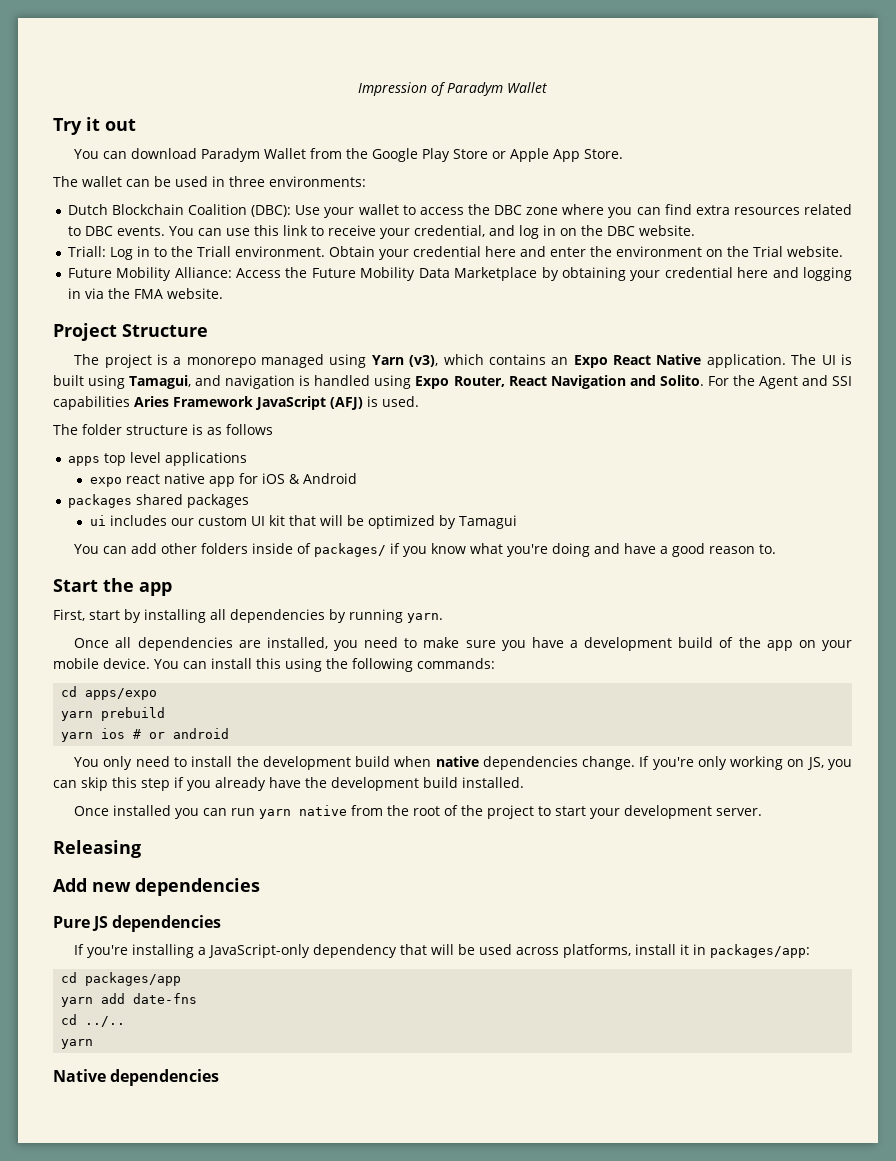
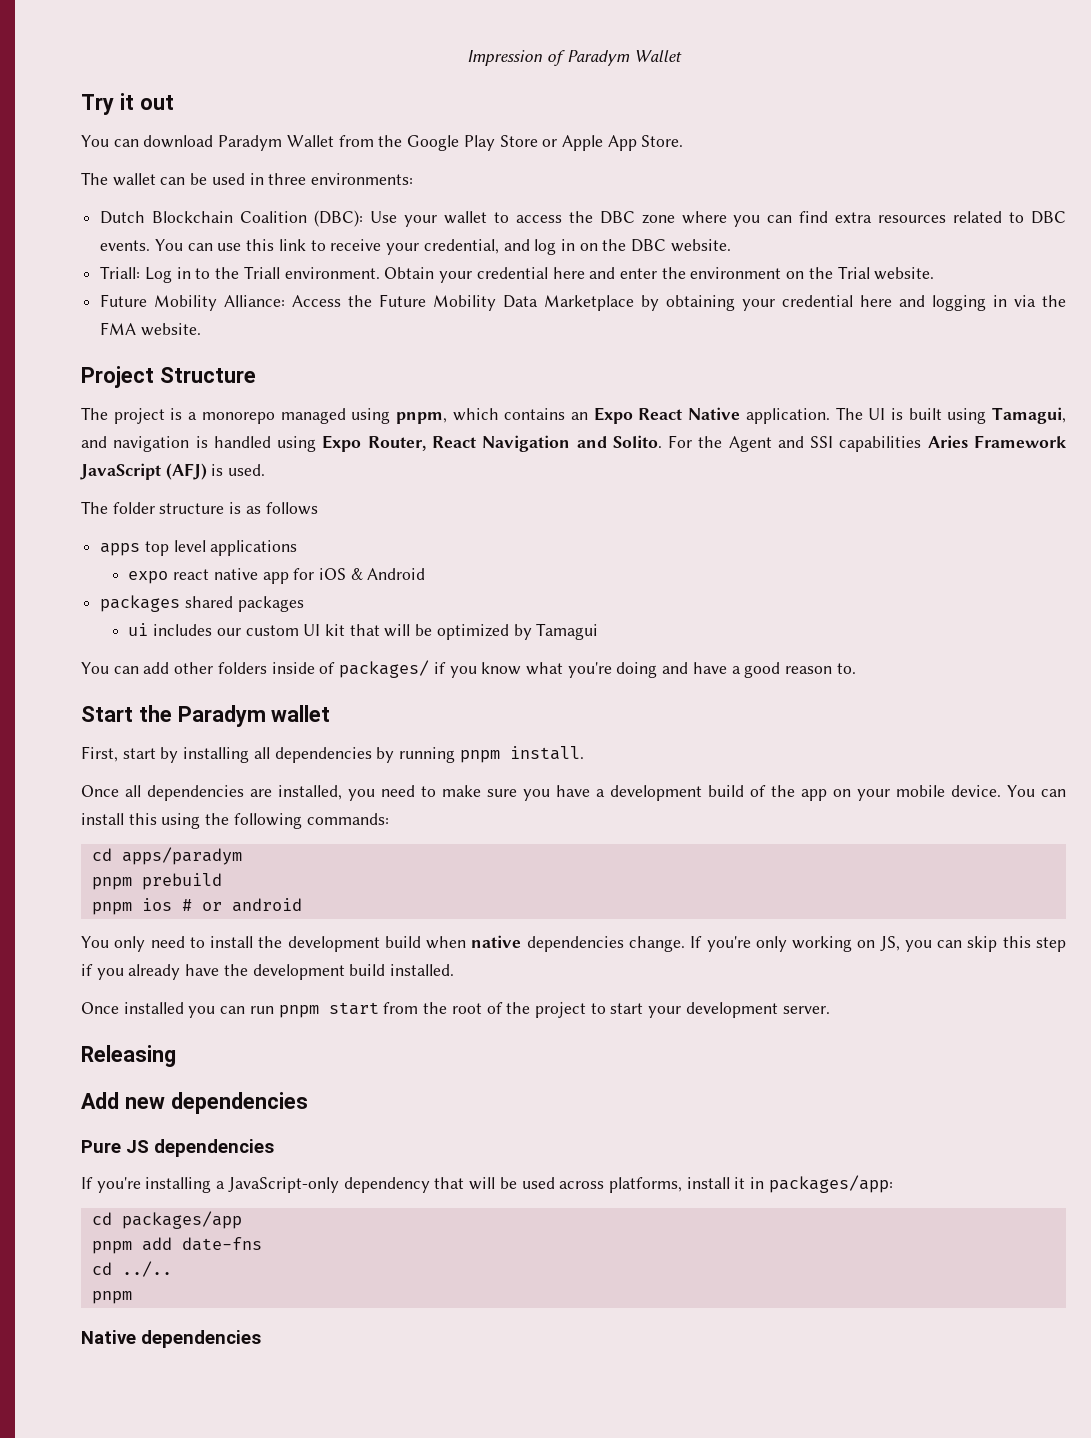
- The project is a monorepo managed using Yarn (v3), which contains an Expo React Native application.
+ The project is a monorepo managed using pnpm, which contains an Expo React Native application.
- Start the app
+ Start the Paradym wallet
- First, start by installing all dependencies by running yarn.
+ First, start by installing all dependencies by running pnpm install.
- cd apps/expo
- yarn prebuild
+ cd apps/paradym
+ pnpm prebuild
- yarn ios # or android
+ pnpm ios # or android
- Once installed you can run yarn native from the root of the project to start your development server.
+ Once installed you can run pnpm start from the root of the project to start your development server.
- yarn add date-fns
+ pnpm add date-fns
  cd ../..
- yarn
+ pnpm

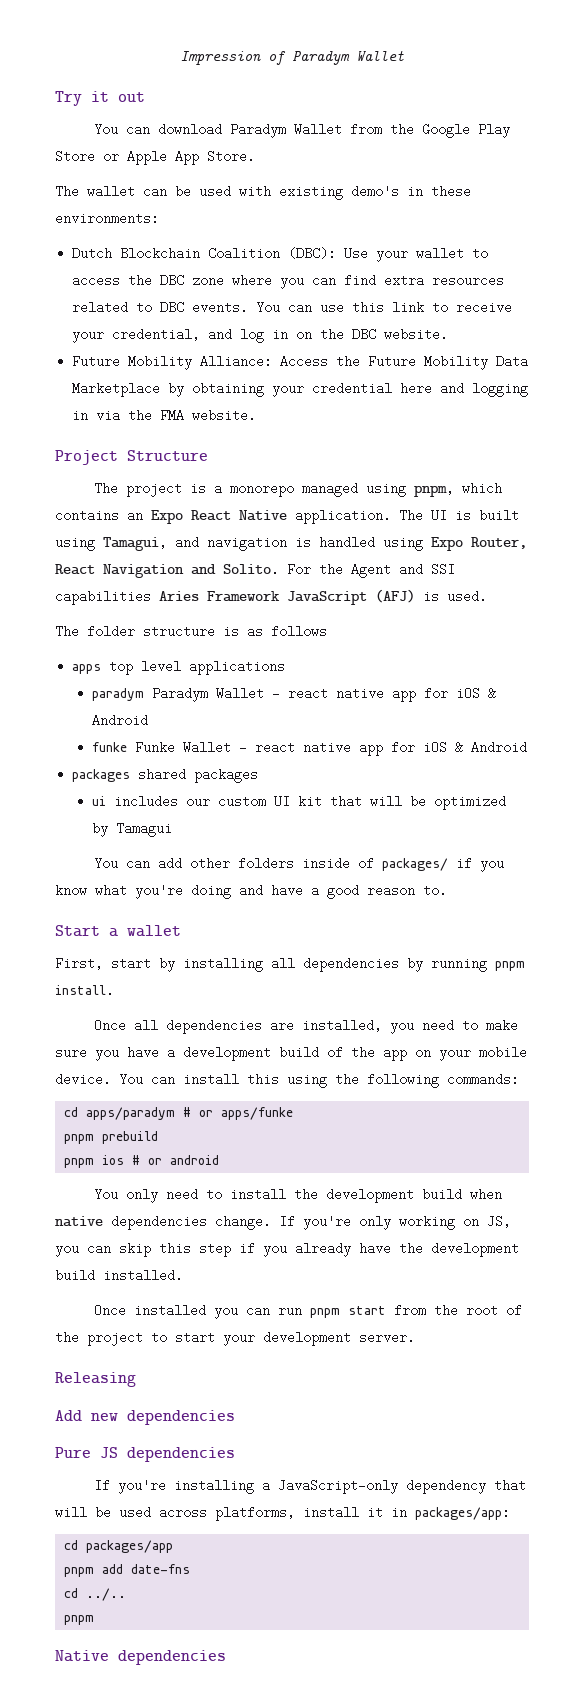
- The wallet can be used in three environments:
+ The wallet can be used with existing demo's in these environments:
- Triall: Log in to the Triall environment. Obtain your credential here and enter the environment on the Trial website.
- expo react native app for iOS & Android
+ paradym Paradym Wallet - react native app for iOS & Android
+ funke Funke Wallet - react native app for iOS & Android
- Start the Paradym wallet
+ Start a wallet
- cd apps/paradym
+ cd apps/paradym # or apps/funke

